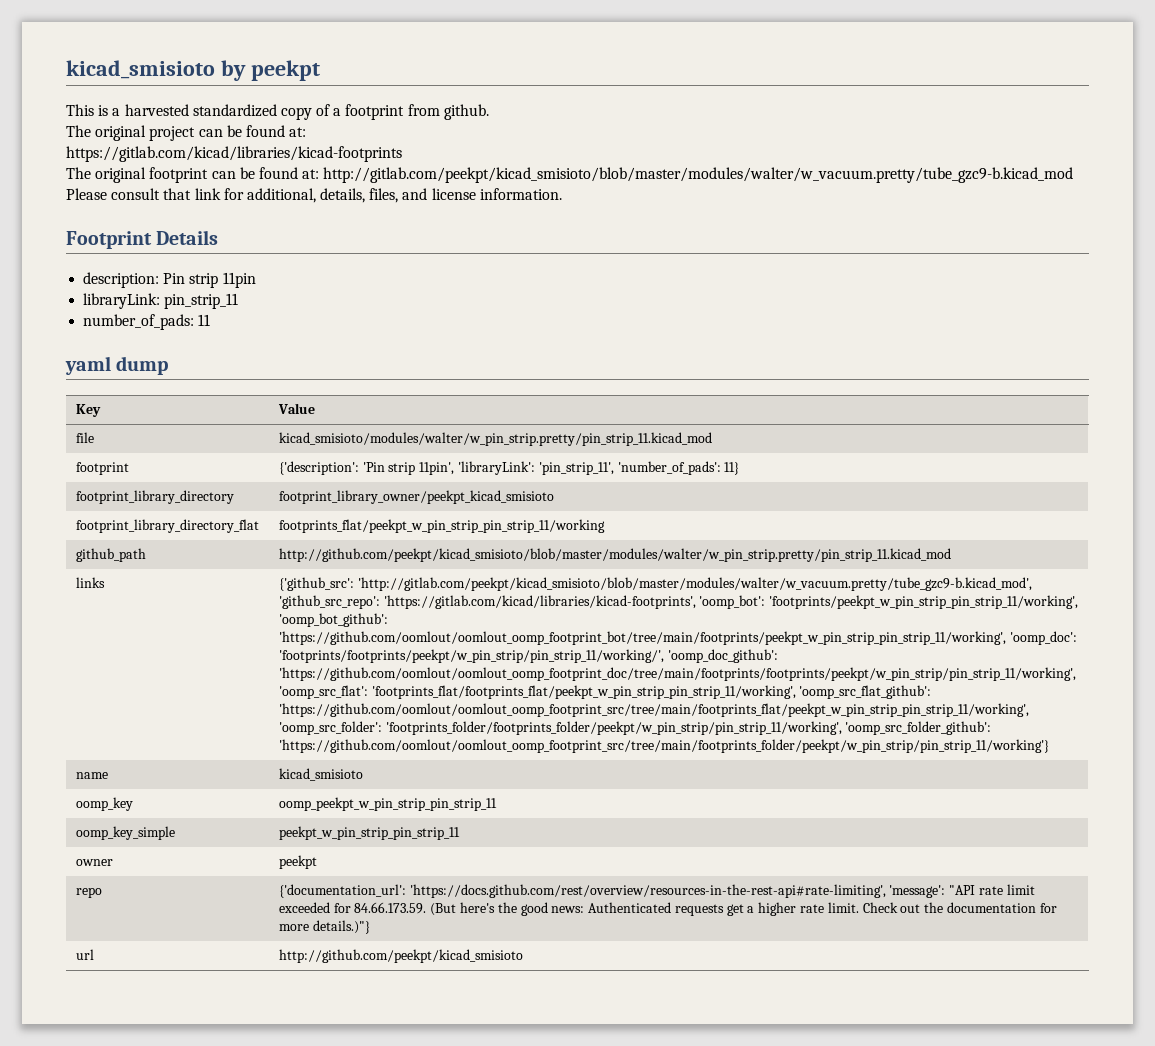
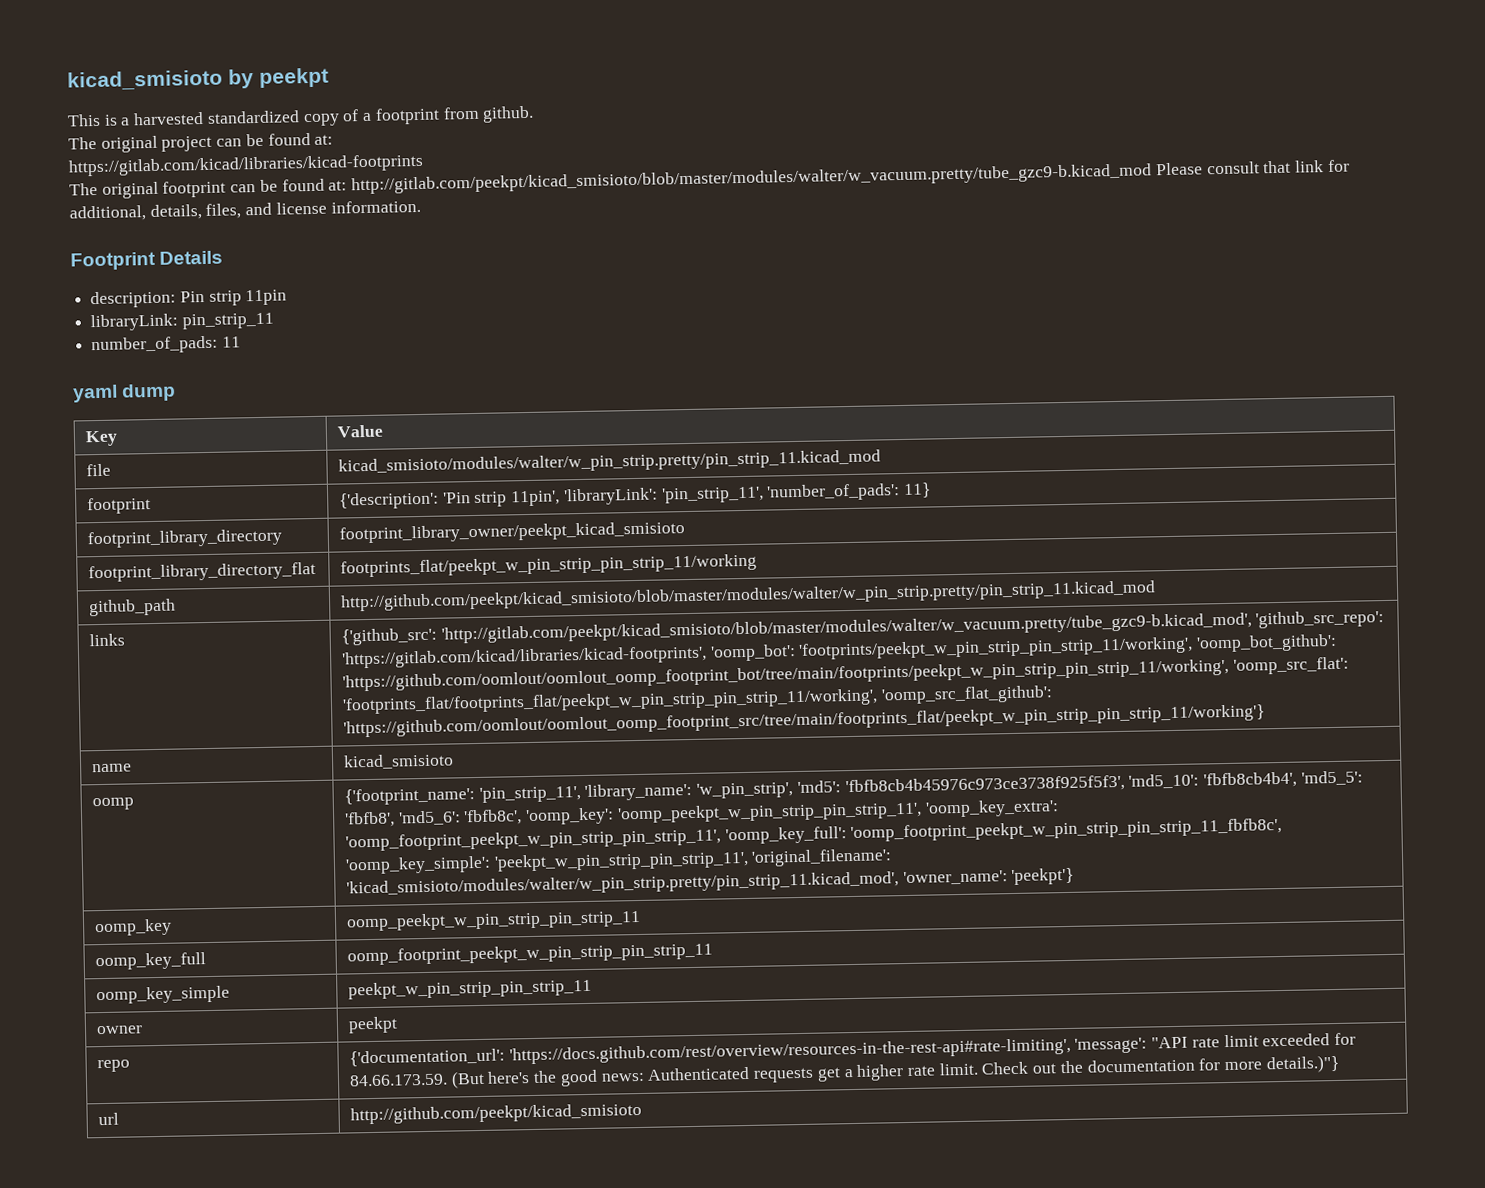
- links | {'github_src': 'http://gitlab.com/peekpt/kicad_smisioto/blob/master/modules/walter/w_vacuum.pretty/tube_gzc9-b.kicad_mod', 'github_src_repo': 'https://gitlab.com/kicad/libraries/kicad-footprints', 'oomp_bot': 'footprints/peekpt_w_pin_strip_pin_strip_11/working', 'oomp_bot_github': 'https://github.com/oomlout/oomlout_oomp_footprint_bot/tree/main/footprints/peekpt_w_pin_strip_pin_strip_11/working', 'oomp_doc': 'footprints/footprints/peekpt/w_pin_strip/pin_strip_11/working/', 'oomp_doc_github': 'https://github.com/oomlout/oomlout_oomp_footprint_doc/tree/main/footprints/footprints/peekpt/w_pin_strip/pin_strip_11/working', 'oomp_src_flat': 'footprints_flat/footprints_flat/peekpt_w_pin_strip_pin_strip_11/working', 'oomp_src_flat_github': 'https://github.com/oomlout/oomlout_oomp_footprint_src/tree/main/footprints_flat/peekpt_w_pin_strip_pin_strip_11/working', 'oomp_src_folder': 'footprints_folder/footprints_folder/peekpt/w_pin_strip/pin_strip_11/working', 'oomp_src_folder_github': 'https://github.com/oomlout/oomlout_oomp_footprint_src/tree/main/footprints_folder/peekpt/w_pin_strip/pin_strip_11/working'}
+ links | {'github_src': 'http://gitlab.com/peekpt/kicad_smisioto/blob/master/modules/walter/w_vacuum.pretty/tube_gzc9-b.kicad_mod', 'github_src_repo': 'https://gitlab.com/kicad/libraries/kicad-footprints', 'oomp_bot': 'footprints/peekpt_w_pin_strip_pin_strip_11/working', 'oomp_bot_github': 'https://github.com/oomlout/oomlout_oomp_footprint_bot/tree/main/footprints/peekpt_w_pin_strip_pin_strip_11/working', 'oomp_src_flat': 'footprints_flat/footprints_flat/peekpt_w_pin_strip_pin_strip_11/working', 'oomp_src_flat_github': 'https://github.com/oomlout/oomlout_oomp_footprint_src/tree/main/footprints_flat/peekpt_w_pin_strip_pin_strip_11/working'}
  name | kicad_smisioto
+ oomp | {'footprint_name': 'pin_strip_11', 'library_name': 'w_pin_strip', 'md5': 'fbfb8cb4b45976c973ce3738f925f5f3', 'md5_10': 'fbfb8cb4b4', 'md5_5': 'fbfb8', 'md5_6': 'fbfb8c', 'oomp_key': 'oomp_peekpt_w_pin_strip_pin_strip_11', 'oomp_key_extra': 'oomp_footprint_peekpt_w_pin_strip_pin_strip_11', 'oomp_key_full': 'oomp_footprint_peekpt_w_pin_strip_pin_strip_11_fbfb8c', 'oomp_key_simple': 'peekpt_w_pin_strip_pin_strip_11', 'original_filename': 'kicad_smisioto/modules/walter/w_pin_strip.pretty/pin_strip_11.kicad_mod', 'owner_name': 'peekpt'}
+ oomp_key_full | oomp_footprint_peekpt_w_pin_strip_pin_strip_11

